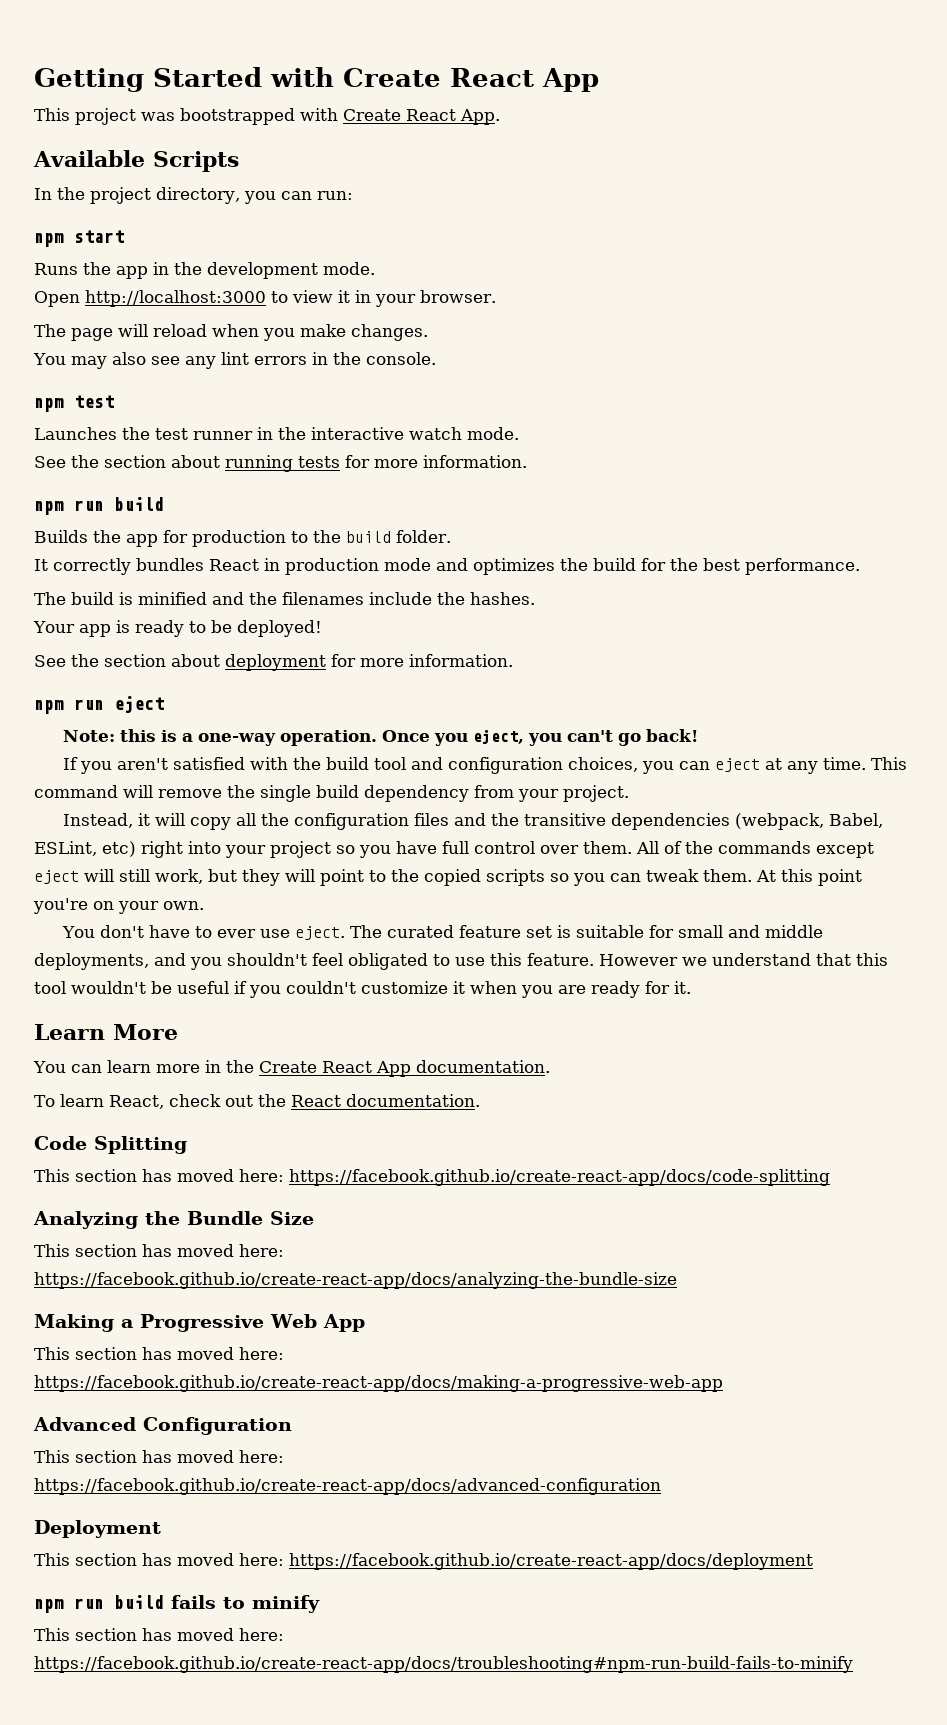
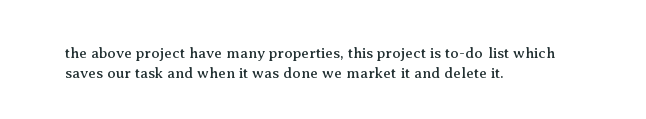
- Getting Started with Create React App
- This project was bootstrapped with Create React App.
- Available Scripts
- In the project directory, you can run:
- npm start
- Runs the app in the development mode.
- Open http://localhost:3000 to view it in your browser.
- The page will reload when you make changes.
- You may also see any lint errors in the console.
- npm test
- Launches the test runner in the interactive watch mode.
- See the section about running tests for more information.
- npm run build
- Builds the app for production to the build folder.
- It correctly bundles React in production mode and optimizes the build for the best performance.
- The build is minified and the filenames include the hashes.
- Your app is ready to be deployed!
- See the section about deployment for more information.
- npm run eject
- Note: this is a one-way operation. Once you eject, you can't go back!
- If you aren't satisfied with the build tool and configuration choices, you can eject at any time. This command will remove the single build dependency from your project.
- Instead, it will copy all the configuration files and the transitive dependencies (webpack, Babel, ESLint, etc) right into your project so you have full control over them. All of the commands except eject will still work, but they will point to the copied scripts so you can tweak them. At this point you're on your own.
- You don't have to ever use eject. The curated feature set is suitable for small and middle deployments, and you shouldn't feel obligated to use this feature. However we understand that this tool wouldn't be useful if you couldn't customize it when you are ready for it.
- Learn More
- You can learn more in the Create React App documentation.
- To learn React, check out the React documentation.
- Code Splitting
- This section has moved here: https://facebook.github.io/create-react-app/docs/code-splitting
- Analyzing the Bundle Size
- This section has moved here: https://facebook.github.io/create-react-app/docs/analyzing-the-bundle-size
- Making a Progressive Web App
- This section has moved here: https://facebook.github.io/create-react-app/docs/making-a-progressive-web-app
- Advanced Configuration
- This section has moved here: https://facebook.github.io/create-react-app/docs/advanced-configuration
- Deployment
- This section has moved here: https://facebook.github.io/create-react-app/docs/deployment
- npm run build fails to minify
- This section has moved here: https://facebook.github.io/create-react-app/docs/troubleshooting#npm-run-build-fails-to-minify
+ the above project have many properties, this project is to-do list which saves our task and when it was done we market it and delete it.

